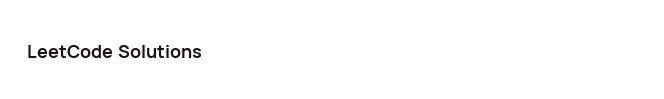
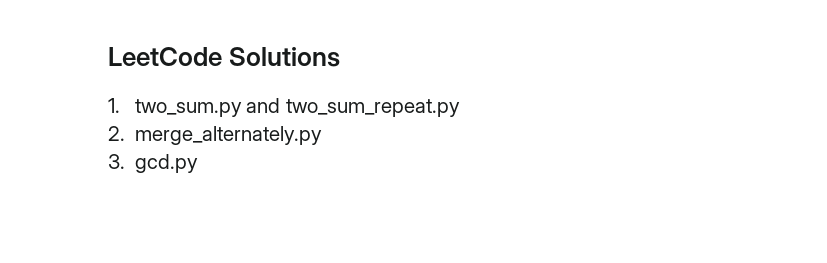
+ 1. two_sum.py and two_sum_repeat.py
+ 2. merge_alternately.py
+ 3. gcd.py

